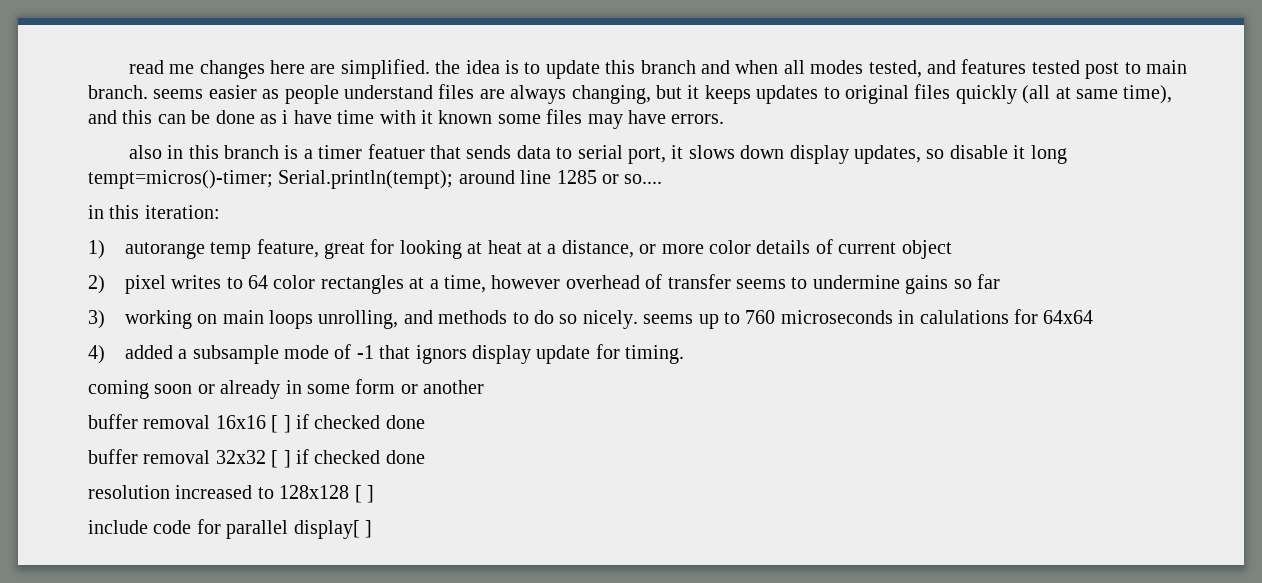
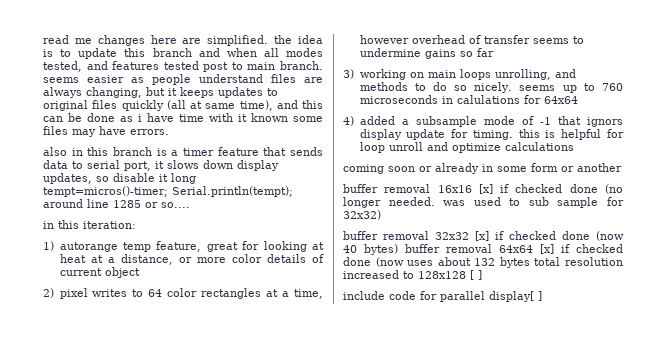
- also in this branch is a timer featuer that sends data to serial port, it slows down display updates, so disable it long tempt=micros()-timer; Serial.println(tempt); around line 1285 or so....
+ also in this branch is a timer feature that sends data to serial port, it slows down display updates, so disable it long tempt=micros()-timer; Serial.println(tempt); around line 1285 or so....
- 4) added a subsample mode of -1 that ignors display update for timing.
+ 4) added a subsample mode of -1 that ignors display update for timing. this is helpful for loop unroll and optimize calculations
- buffer removal 16x16 [ ] if checked done
+ buffer removal 16x16 [x] if checked done (no longer needed. was used to sub sample for 32x32)
- buffer removal 32x32 [ ] if checked done
- resolution increased to 128x128 [ ]
+ buffer removal 32x32 [x] if checked done (now 40 bytes) buffer removal 64x64 [x] if checked done (now uses about 132 bytes total resolution increased to 128x128 [ ]

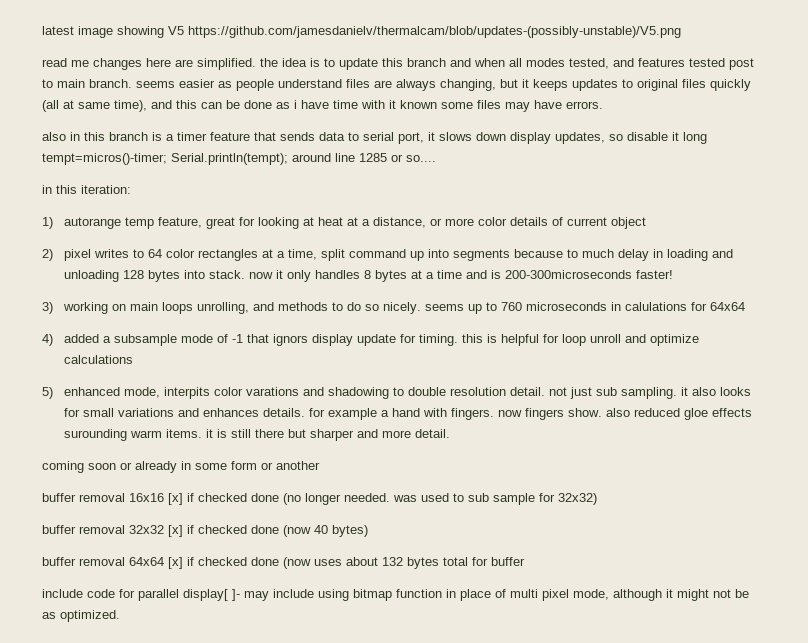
+ latest image showing V5 https://github.com/jamesdanielv/thermalcam/blob/updates-(possibly-unstable)/V5.png
- 2) pixel writes to 64 color rectangles at a time, however overhead of transfer seems to undermine gains so far
+ 2) pixel writes to 64 color rectangles at a time, split command up into segments because to much delay in loading and unloading 128 bytes into stack. now it only handles 8 bytes at a time and is 200-300microseconds faster!
+ 5) enhanced mode, interpits color varations and shadowing to double resolution detail. not just sub sampling. it also looks for small variations and enhances details. for example a hand with fingers. now fingers show. also reduced gloe effects surounding warm items. it is still there but sharper and more detail.
- buffer removal 32x32 [x] if checked done (now 40 bytes) buffer removal 64x64 [x] if checked done (now uses about 132 bytes total resolution increased to 128x128 [ ]
+ buffer removal 32x32 [x] if checked done (now 40 bytes)
+ buffer removal 64x64 [x] if checked done (now uses about 132 bytes total for buffer
- include code for parallel display[ ]
+ include code for parallel display[ ]- may include using bitmap function in place of multi pixel mode, although it might not be as optimized.

